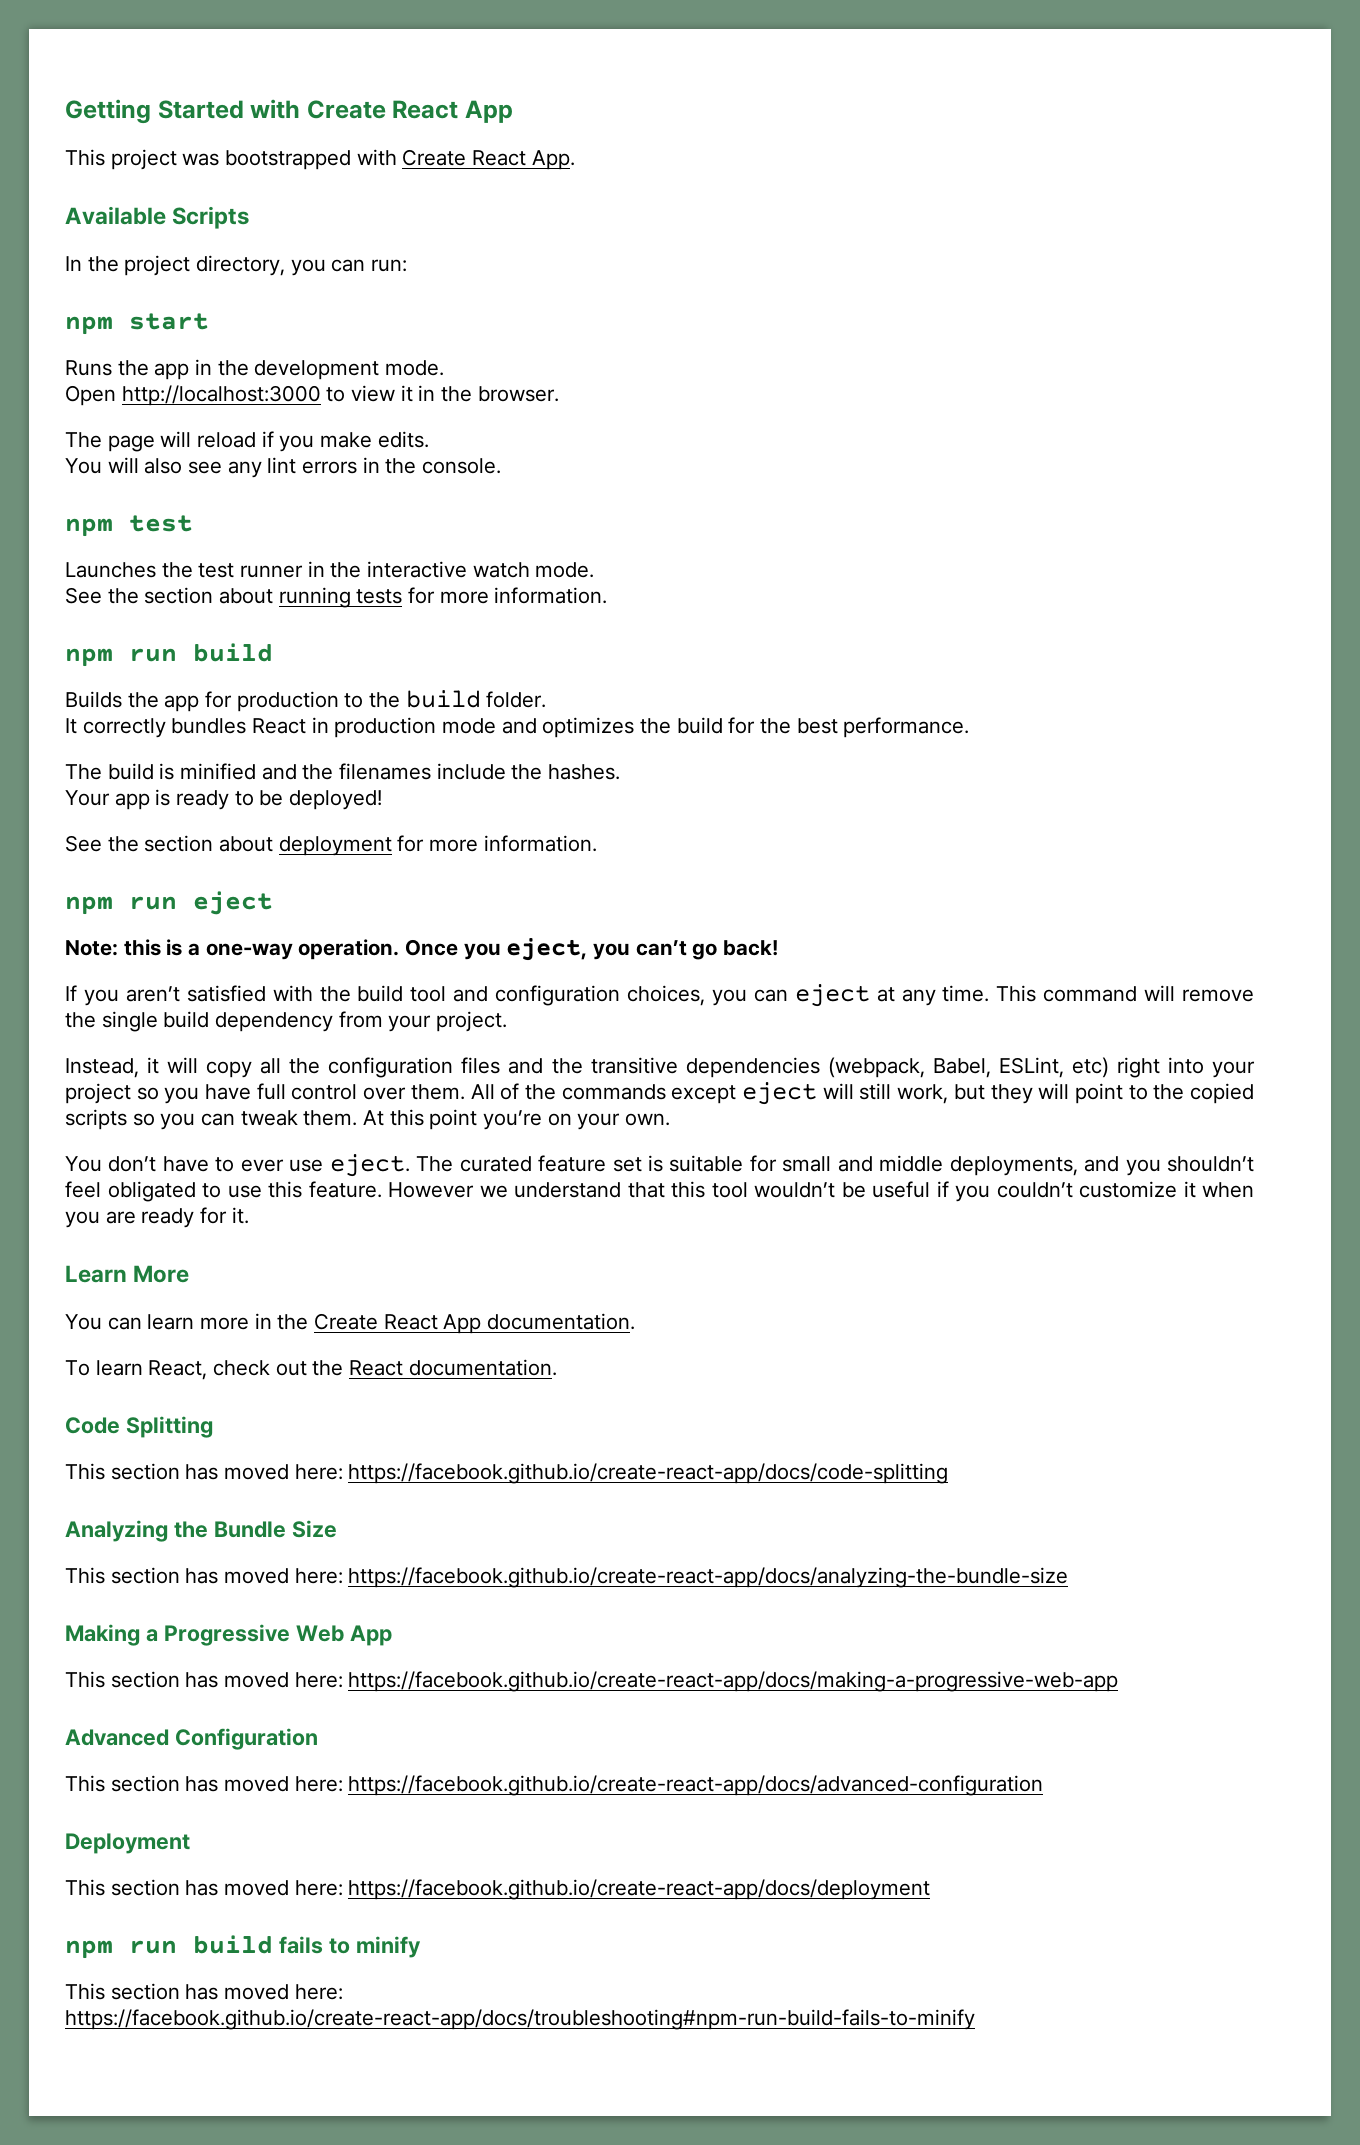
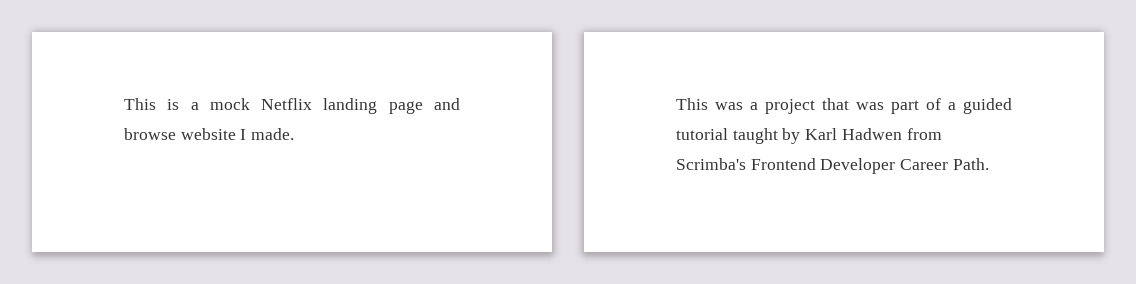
- Getting Started with Create React App
- This project was bootstrapped with Create React App.
- Available Scripts
- In the project directory, you can run:
- npm start
- Runs the app in the development mode.
- Open http://localhost:3000 to view it in the browser.
- The page will reload if you make edits.
- You will also see any lint errors in the console.
- npm test
- Launches the test runner in the interactive watch mode.
- See the section about running tests for more information.
- npm run build
- Builds the app for production to the build folder.
- It correctly bundles React in production mode and optimizes the build for the best performance.
- The build is minified and the filenames include the hashes.
- Your app is ready to be deployed!
- See the section about deployment for more information.
- npm run eject
- Note: this is a one-way operation. Once you eject, you can’t go back!
- If you aren’t satisfied with the build tool and configuration choices, you can eject at any time. This command will remove the single build dependency from your project.
- Instead, it will copy all the configuration files and the transitive dependencies (webpack, Babel, ESLint, etc) right into your project so you have full control over them. All of the commands except eject will still work, but they will point to the copied scripts so you can tweak them. At this point you’re on your own.
- You don’t have to ever use eject. The curated feature set is suitable for small and middle deployments, and you shouldn’t feel obligated to use this feature. However we understand that this tool wouldn’t be useful if you couldn’t customize it when you are ready for it.
- Learn More
- You can learn more in the Create React App documentation.
- To learn React, check out the React documentation.
- Code Splitting
- This section has moved here: https://facebook.github.io/create-react-app/docs/code-splitting
- Analyzing the Bundle Size
- This section has moved here: https://facebook.github.io/create-react-app/docs/analyzing-the-bundle-size
- Making a Progressive Web App
- This section has moved here: https://facebook.github.io/create-react-app/docs/making-a-progressive-web-app
- Advanced Configuration
- This section has moved here: https://facebook.github.io/create-react-app/docs/advanced-configuration
- Deployment
- This section has moved here: https://facebook.github.io/create-react-app/docs/deployment
- npm run build fails to minify
- This section has moved here: https://facebook.github.io/create-react-app/docs/troubleshooting#npm-run-build-fails-to-minify
+ This is a mock Netflix landing page and browse website I made.
+ This was a project that was part of a guided tutorial taught by Karl Hadwen from Scrimba's Frontend Developer Career Path.

